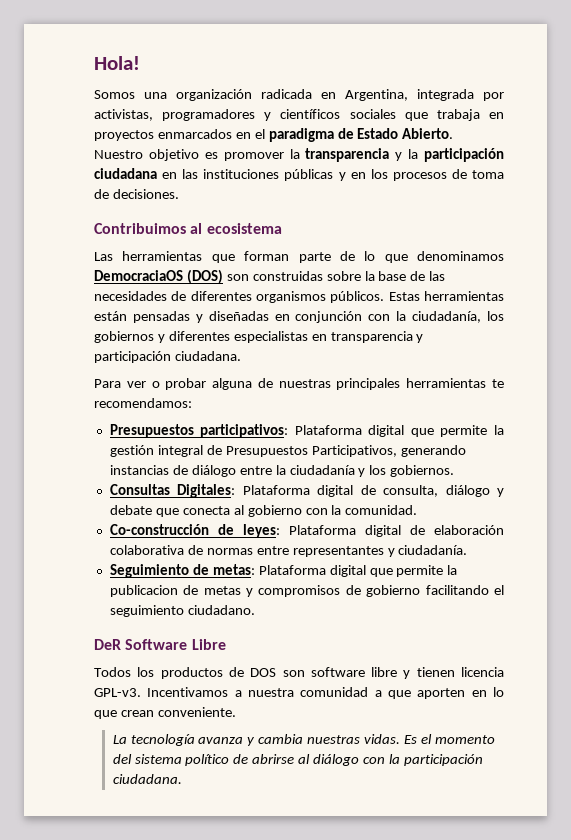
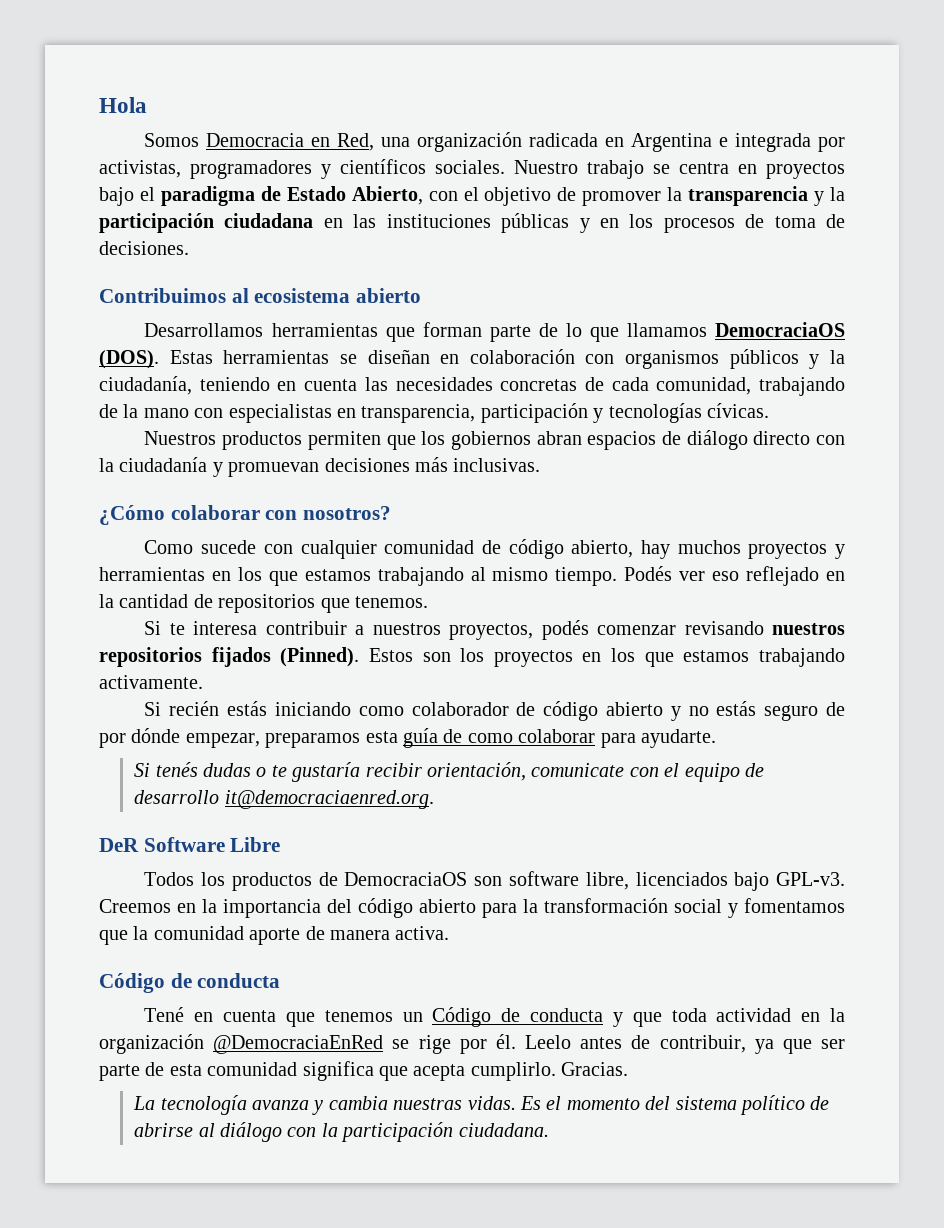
- Hola!
+ Hola
- Somos una organización radicada en Argentina, integrada por activistas, programadores y científicos sociales que trabaja en proyectos enmarcados en el paradigma de Estado Abierto. Nuestro objetivo es promover la transparencia y la participación ciudadana en las instituciones públicas y en los procesos de toma de decisiones.
+ Somos Democracia en Red, una organización radicada en Argentina e integrada por activistas, programadores y científicos sociales. Nuestro trabajo se centra en proyectos bajo el paradigma de Estado Abierto, con el objetivo de promover la transparencia y la participación ciudadana en las instituciones públicas y en los procesos de toma de decisiones.
- Contribuimos al ecosistema
- Las herramientas que forman parte de lo que denominamos DemocraciaOS (DOS) son construidas sobre la base de las necesidades de diferentes organismos públicos. Estas herramientas están pensadas y diseñadas en conjunción con la ciudadanía, los gobiernos y diferentes especialistas en transparencia y participación ciudadana.
- Para ver o probar alguna de nuestras principales herramientas te recomendamos:
- Presupuestos participativos: Plataforma digital que permite la gestión integral de Presupuestos Participativos, generando instancias de diálogo entre la ciudadanía y los gobiernos.
- Consultas Digitales: Plataforma digital de consulta, diálogo y debate que conecta al gobierno con la comunidad.
- Co-construcción de leyes: Plataforma digital de elaboración colaborativa de normas entre representantes y ciudadanía.
- Seguimiento de metas: Plataforma digital que permite la publicacion de metas y compromisos de gobierno facilitando el seguimiento ciudadano.
+ Contribuimos al ecosistema abierto
+ Desarrollamos herramientas que forman parte de lo que llamamos DemocraciaOS (DOS). Estas herramientas se diseñan en colaboración con organismos públicos y la ciudadanía, teniendo en cuenta las necesidades concretas de cada comunidad, trabajando de la mano con especialistas en transparencia, participación y tecnologías cívicas.
+ Nuestros productos permiten que los gobiernos abran espacios de diálogo directo con la ciudadanía y promuevan decisiones más inclusivas.
+ ¿Cómo colaborar con nosotros?
+ Como sucede con cualquier comunidad de código abierto, hay muchos proyectos y herramientas en los que estamos trabajando al mismo tiempo. Podés ver eso reflejado en la cantidad de repositorios que tenemos.
+ Si te interesa contribuir a nuestros proyectos, podés comenzar revisando nuestros repositorios fijados (Pinned). Estos son los proyectos en los que estamos trabajando activamente.
+ Si recién estás iniciando como colaborador de código abierto y no estás seguro de por dónde empezar, preparamos esta guía de como colaborar para ayudarte.
+ Si tenés dudas o te gustaría recibir orientación, comunicate con el equipo de desarrollo it@democraciaenred.org.
- Todos los productos de DOS son software libre y tienen licencia GPL-v3. Incentivamos a nuestra comunidad a que aporten en lo que crean conveniente.
+ Todos los productos de DemocraciaOS son software libre, licenciados bajo GPL-v3. Creemos en la importancia del código abierto para la transformación social y fomentamos que la comunidad aporte de manera activa.
+ Código de conducta
+ Tené en cuenta que tenemos un Código de conducta y que toda actividad en la organización @DemocraciaEnRed se rige por él. Leelo antes de contribuir, ya que ser parte de esta comunidad significa que acepta cumplirlo. Gracias.

